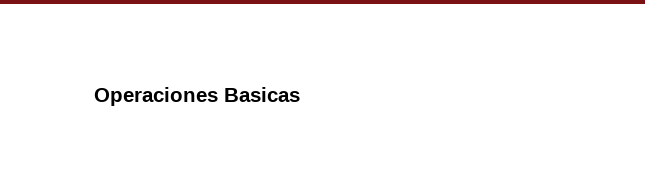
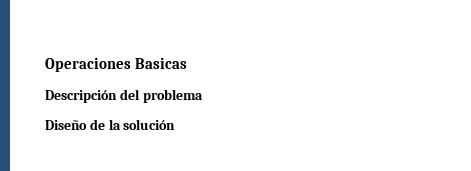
+ Descripción del problema
+ Diseño de la solución

